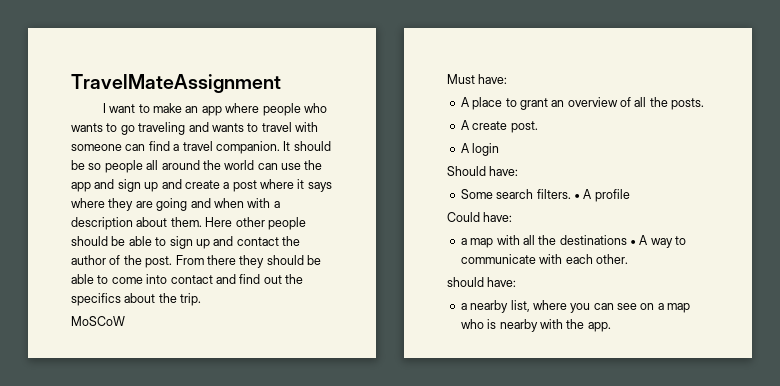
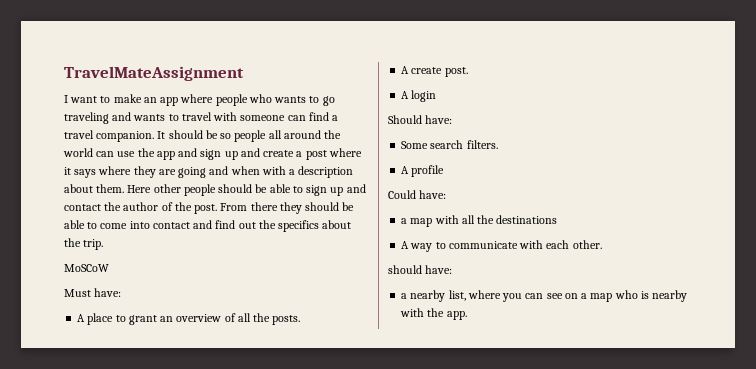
- Some search filters. • A profile
+ Some search filters.
+ A profile
- a map with all the destinations • A way to communicate with each other.
+ a map with all the destinations
+ A way to communicate with each other.

